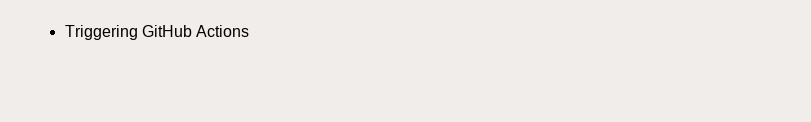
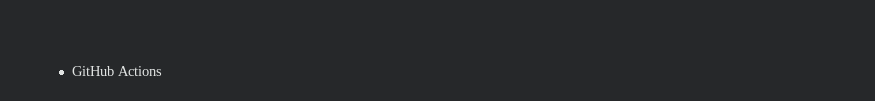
- Triggering GitHub Actions
+ GitHub Actions

